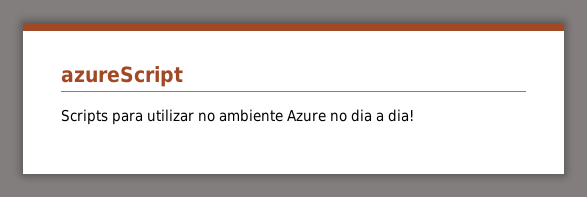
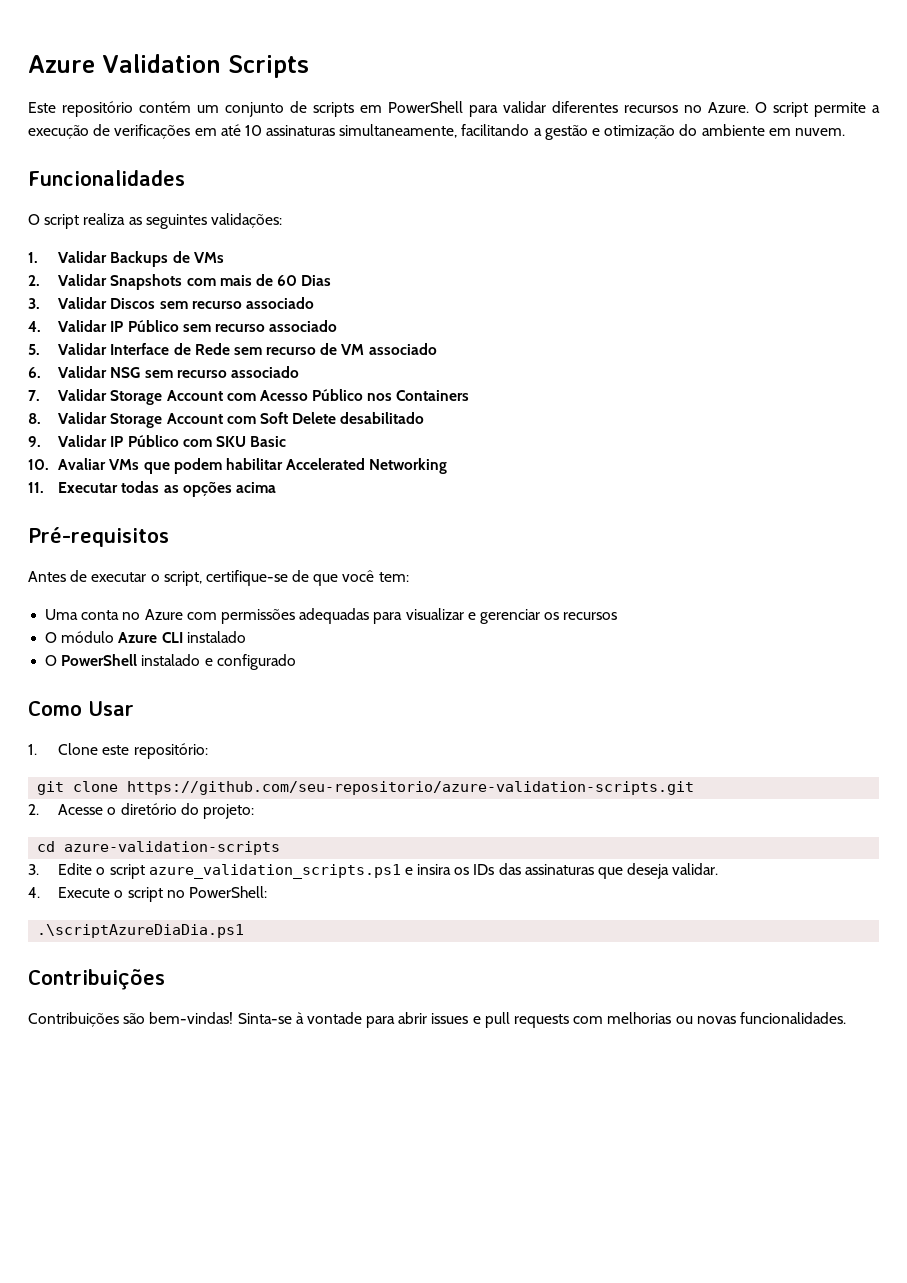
- azureScript
- Scripts para utilizar no ambiente Azure no dia a dia!
+ Azure Validation Scripts
+ Este repositório contém um conjunto de scripts em PowerShell para validar diferentes recursos no Azure. O script permite a execução de verificações em até 10 assinaturas simultaneamente, facilitando a gestão e otimização do ambiente em nuvem.
+ Funcionalidades
+ O script realiza as seguintes validações:
+ 1. Validar Backups de VMs
+ 2. Validar Snapshots com mais de 60 Dias
+ 3. Validar Discos sem recurso associado
+ 4. Validar IP Público sem recurso associado
+ 5. Validar Interface de Rede sem recurso de VM associado
+ 6. Validar NSG sem recurso associado
+ 7. Validar Storage Account com Acesso Público nos Containers
+ 8. Validar Storage Account com Soft Delete desabilitado
+ 9. Validar IP Público com SKU Basic
+ 10. Avaliar VMs que podem habilitar Accelerated Networking
+ 11. Executar todas as opções acima
+ Pré-requisitos
+ Antes de executar o script, certifique-se de que você tem:
+ Uma conta no Azure com permissões adequadas para visualizar e gerenciar os recursos
+ O módulo Azure CLI instalado
+ O PowerShell instalado e configurado
+ Como Usar
+ 1. Clone este repositório:
+ git clone https://github.com/seu-repositorio/azure-validation-scripts.git
+ 2. Acesse o diretório do projeto:
+ cd azure-validation-scripts
+ 3. Edite o script azure_validation_scripts.ps1 e insira os IDs das assinaturas que deseja validar.
+ 4. Execute o script no PowerShell:
+ .\scriptAzureDiaDia.ps1
+ Contribuições
+ Contribuições são bem-vindas! Sinta-se à vontade para abrir issues e pull requests com melhorias ou novas funcionalidades.

